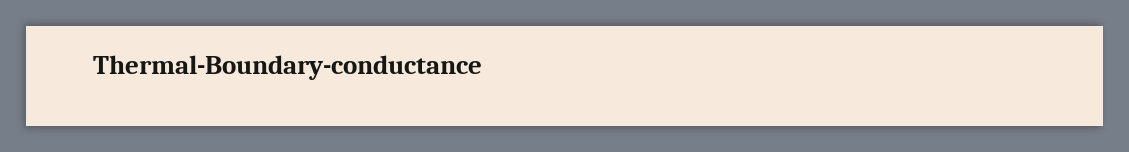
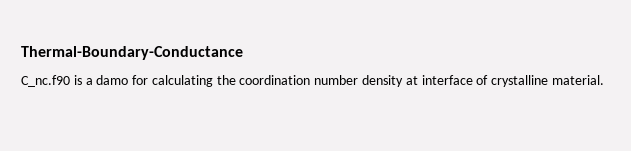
- Thermal-Boundary-conductance
+ Thermal-Boundary-Conductance
+ C_nc.f90 is a damo for calculating the coordination number density at interface of crystalline material.

